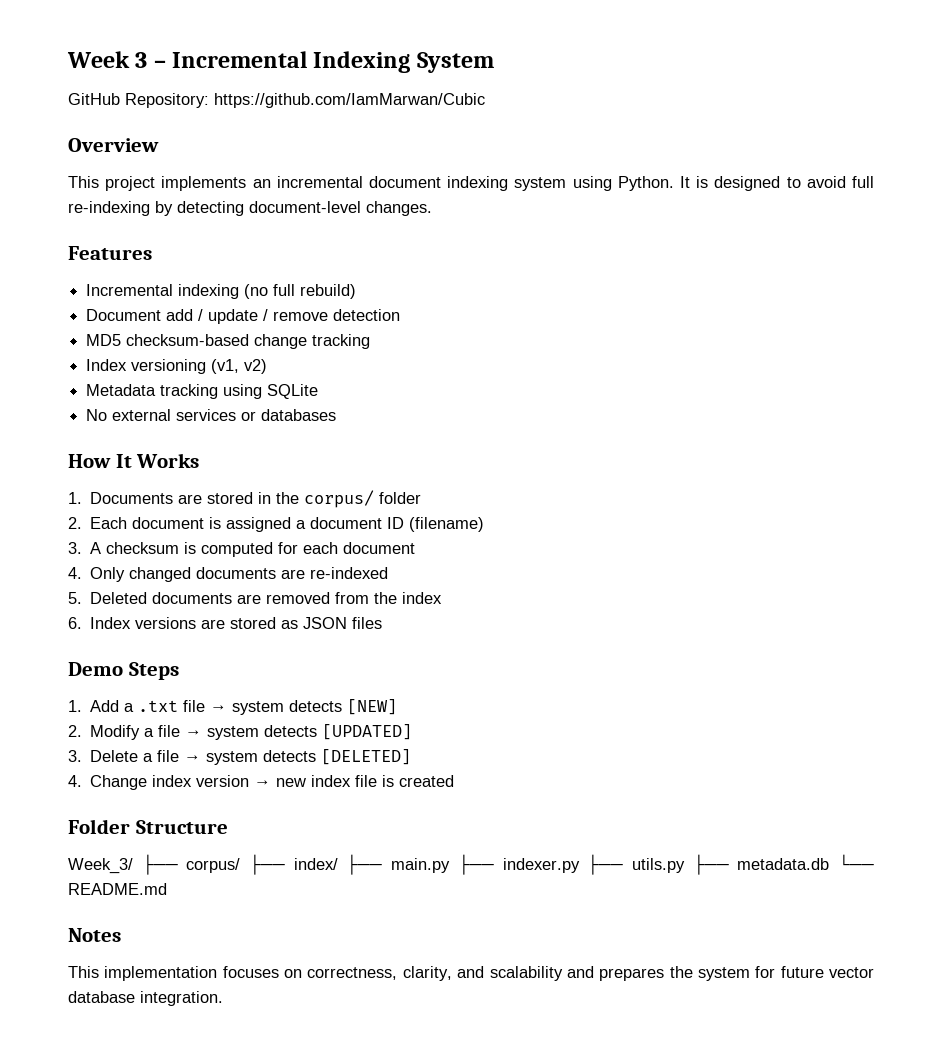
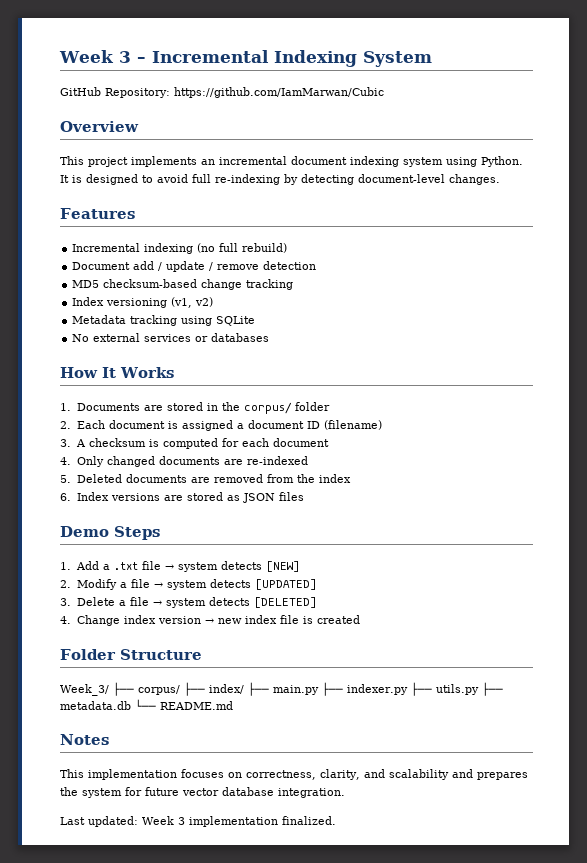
+ Last updated: Week 3 implementation finalized.

